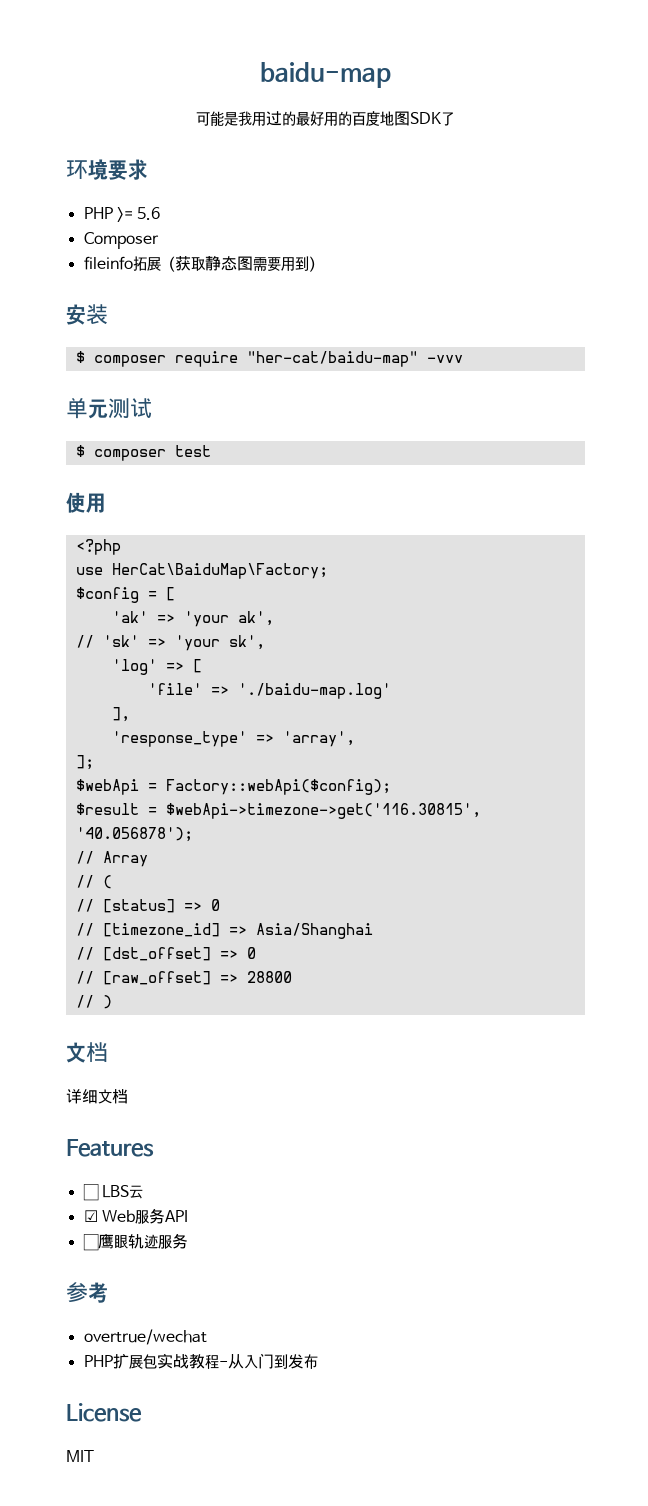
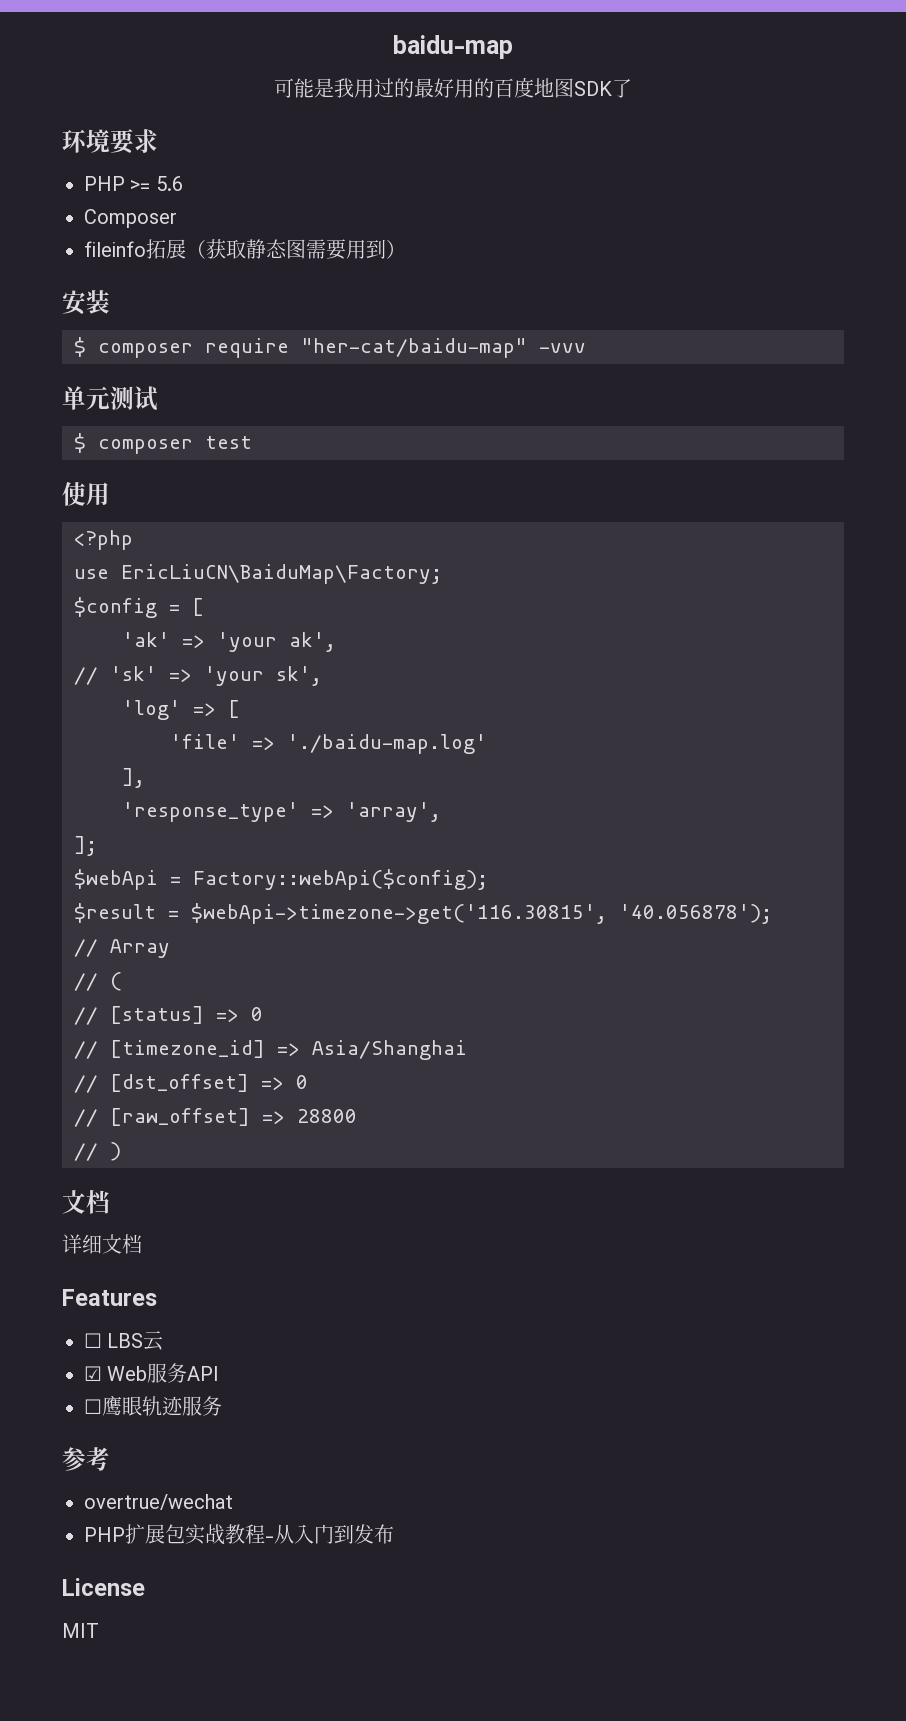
- use HerCat\BaiduMap\Factory;
+ use EricLiuCN\BaiduMap\Factory;

